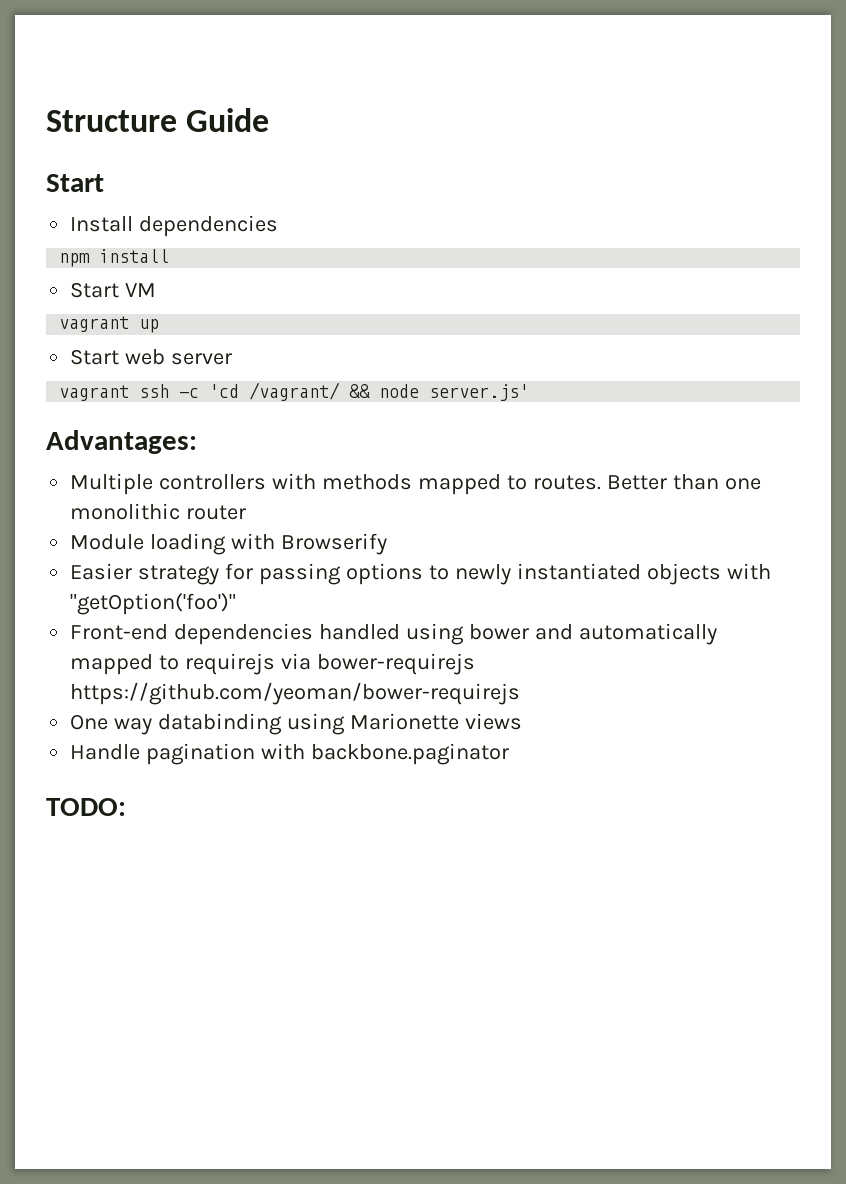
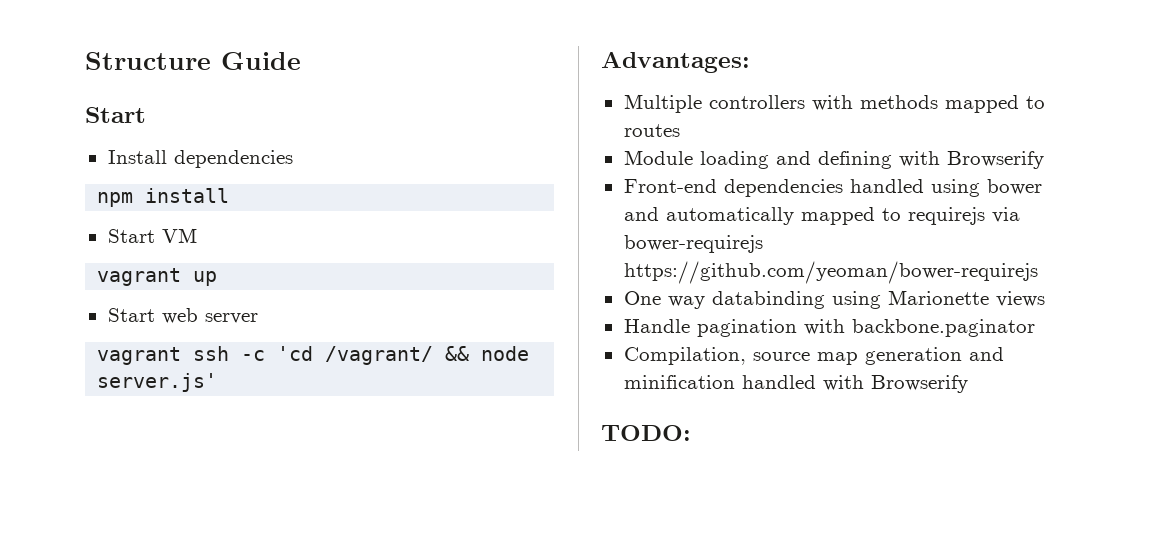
- Multiple controllers with methods mapped to routes. Better than one monolithic router
+ Multiple controllers with methods mapped to routes
- Module loading with Browserify
- Easier strategy for passing options to newly instantiated objects with "getOption('foo')"
+ Module loading and defining with Browserify
+ Compilation, source map generation and minification handled with Browserify

